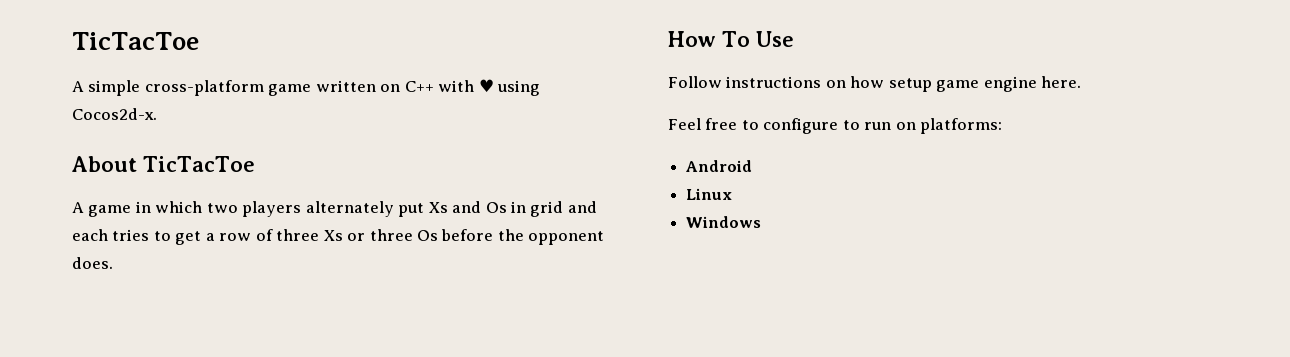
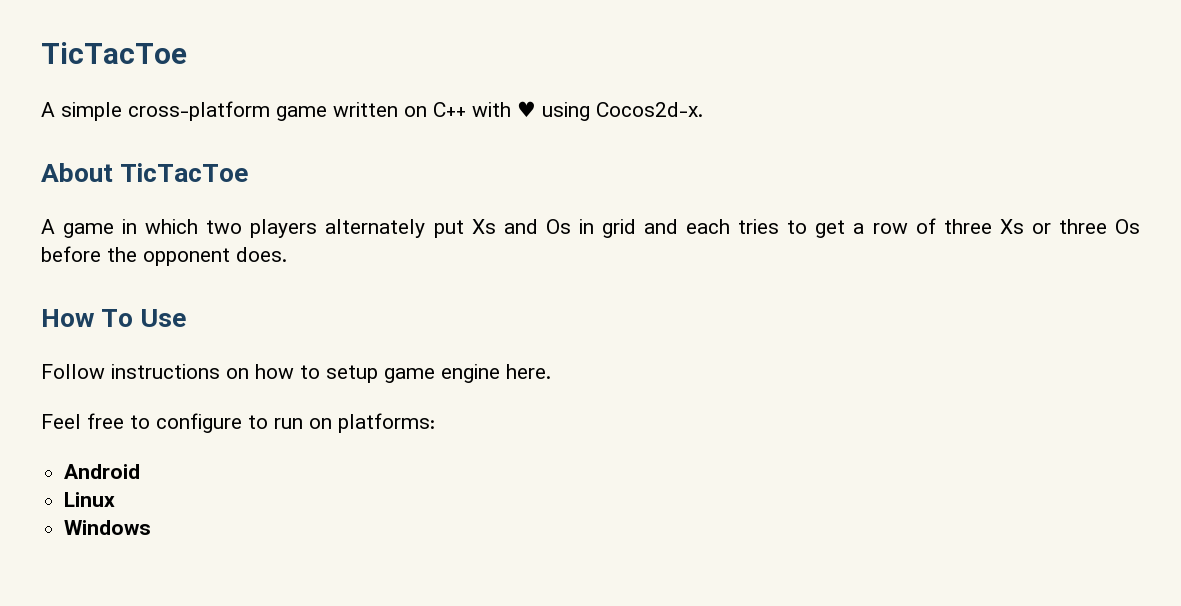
- Follow instructions on how setup game engine here.
+ Follow instructions on how to setup game engine here.

